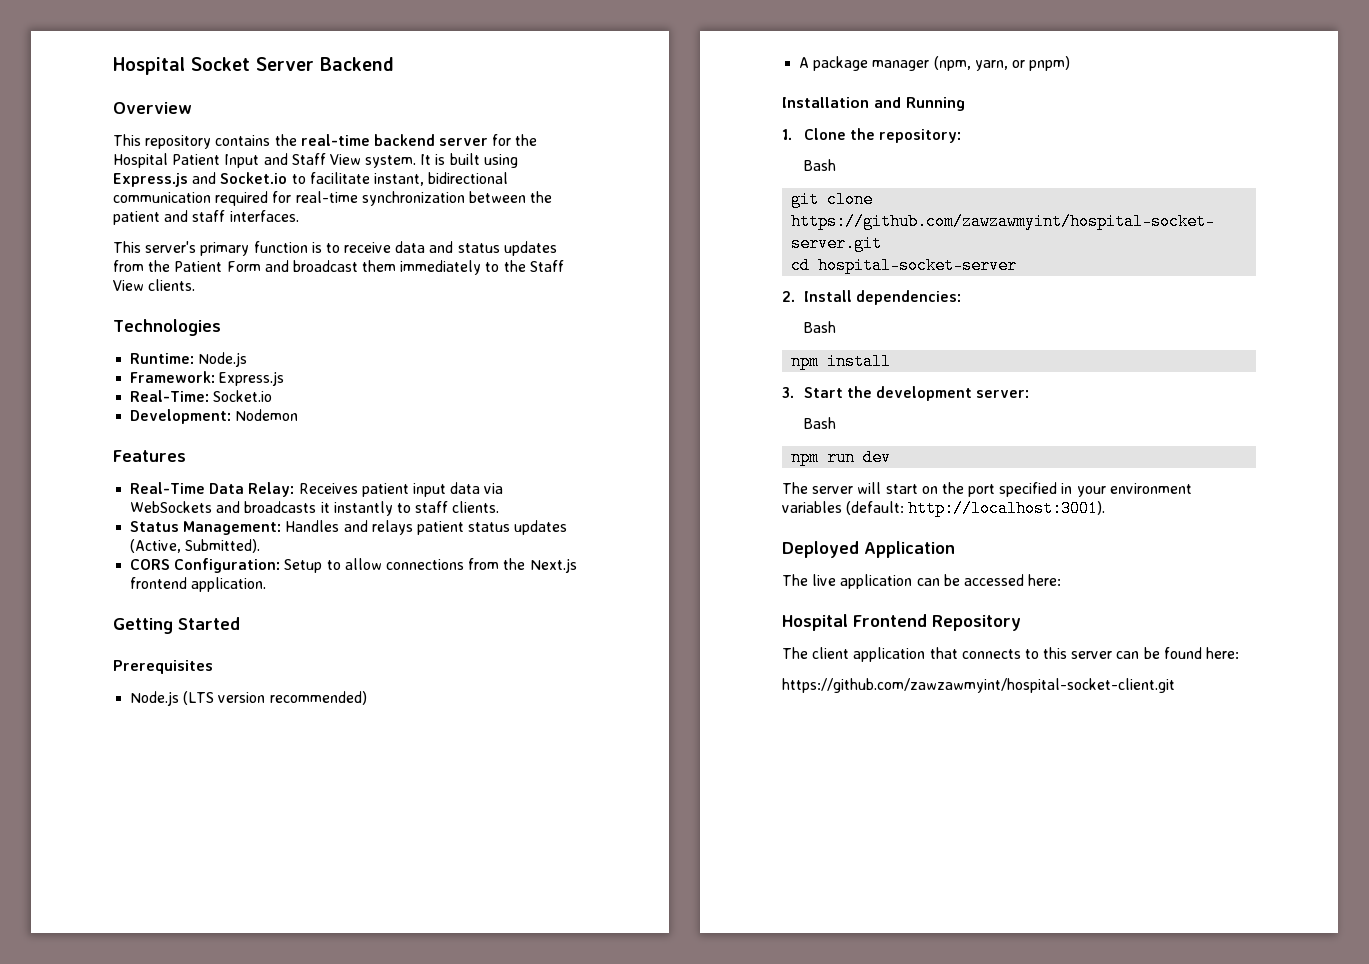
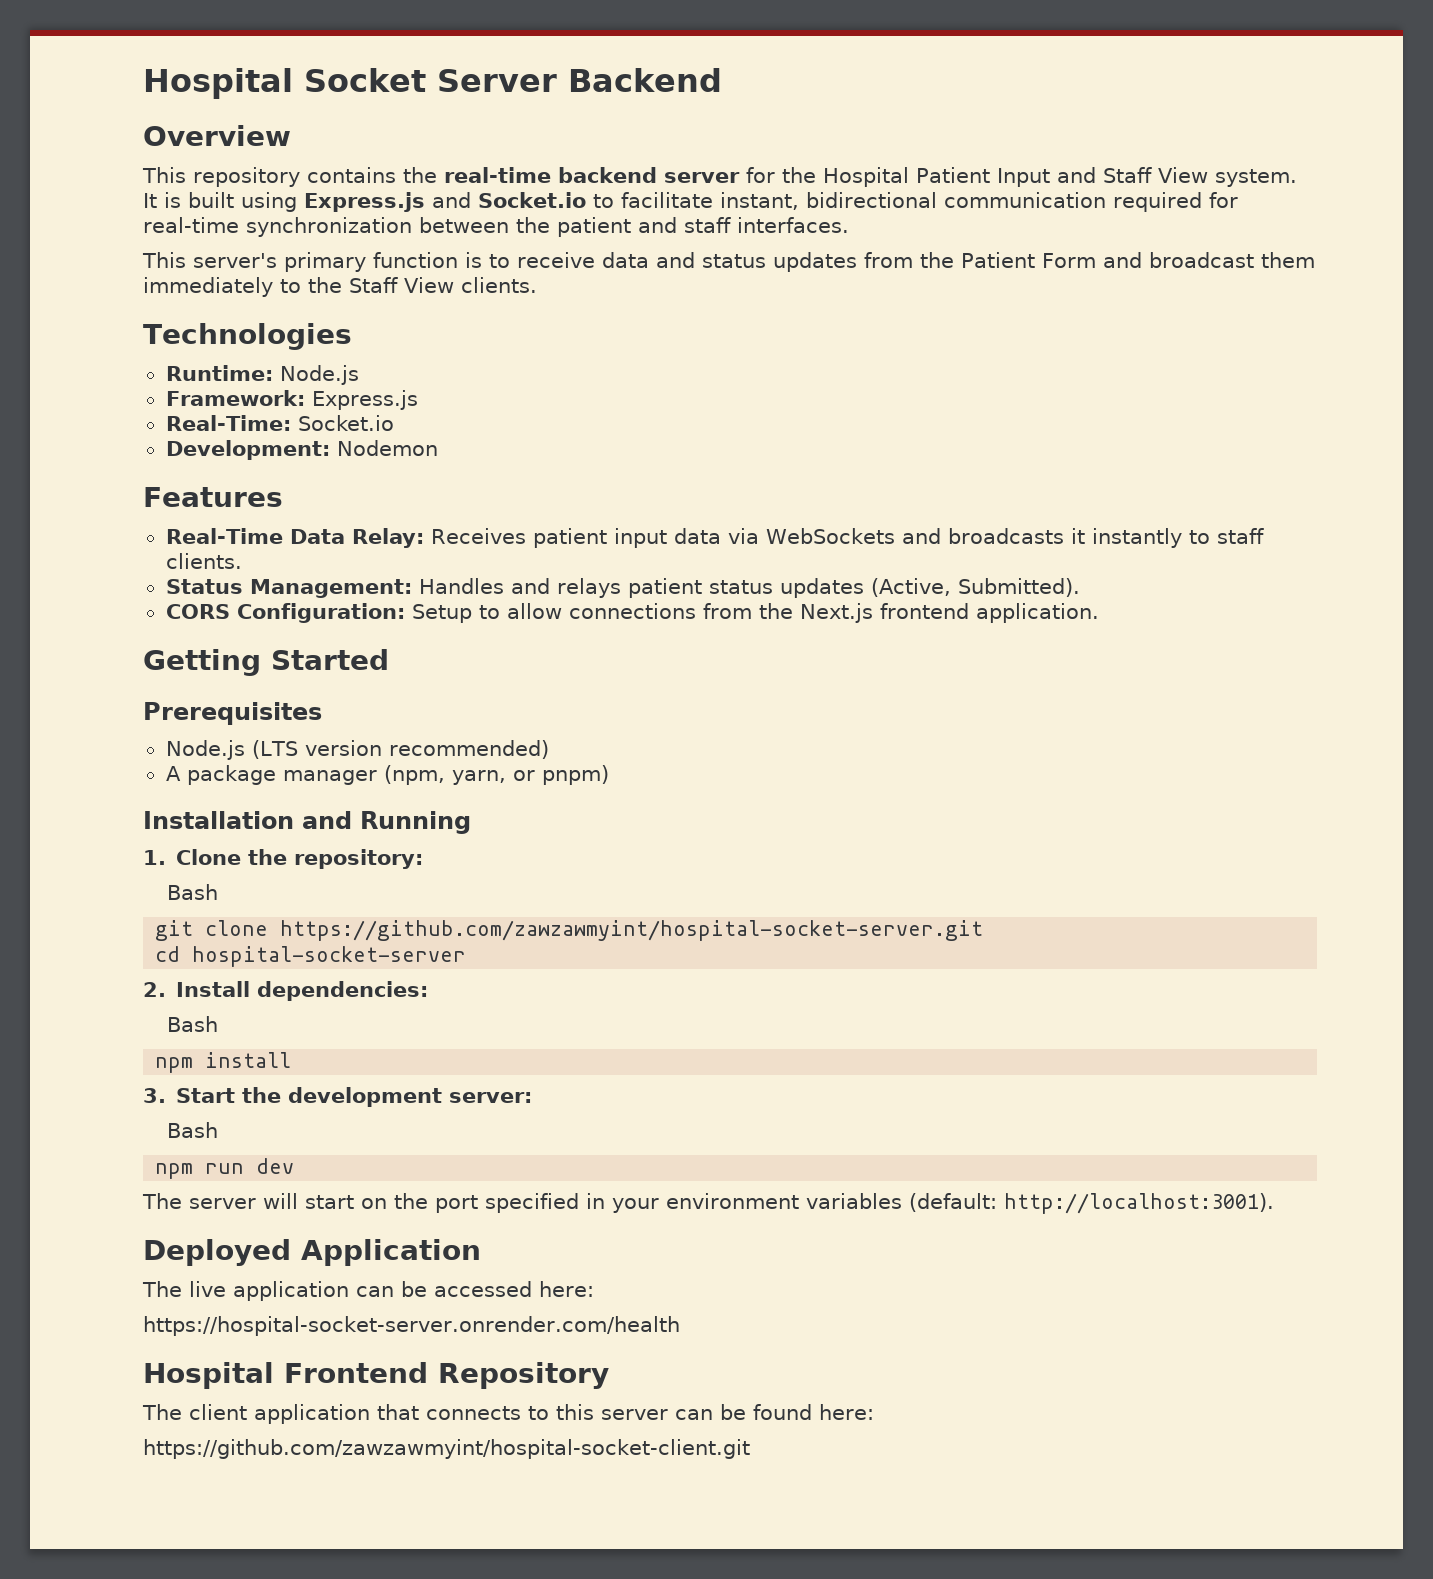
+ https://hospital-socket-server.onrender.com/health

